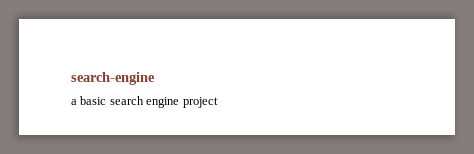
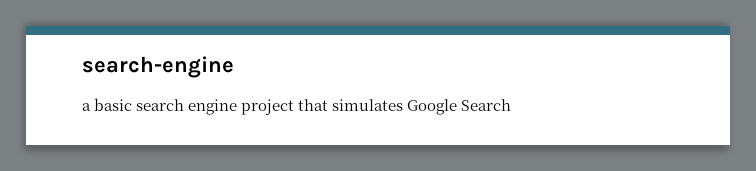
- a basic search engine project
+ a basic search engine project that simulates Google Search

